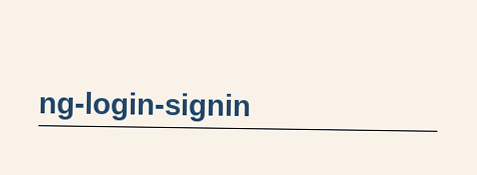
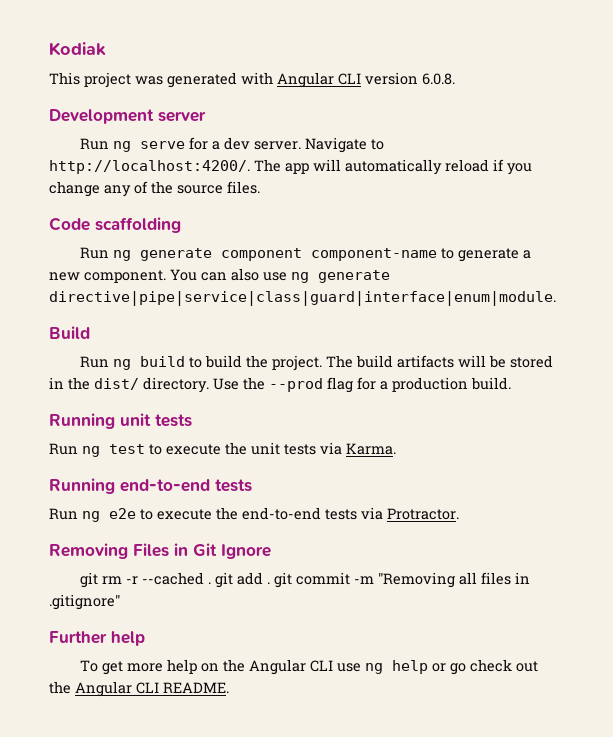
- ng-login-signin
+ Kodiak
+ This project was generated with Angular CLI version 6.0.8.
+ Development server
+ Run ng serve for a dev server. Navigate to http://localhost:4200/. The app will automatically reload if you change any of the source files.
+ Code scaffolding
+ Run ng generate component component-name to generate a new component. You can also use ng generate directive|pipe|service|class|guard|interface|enum|module.
+ Build
+ Run ng build to build the project. The build artifacts will be stored in the dist/ directory. Use the --prod flag for a production build.
+ Running unit tests
+ Run ng test to execute the unit tests via Karma.
+ Running end-to-end tests
+ Run ng e2e to execute the end-to-end tests via Protractor.
+ Removing Files in Git Ignore
+ git rm -r --cached . git add . git commit -m "Removing all files in .gitignore"
+ Further help
+ To get more help on the Angular CLI use ng help or go check out the Angular CLI README.

